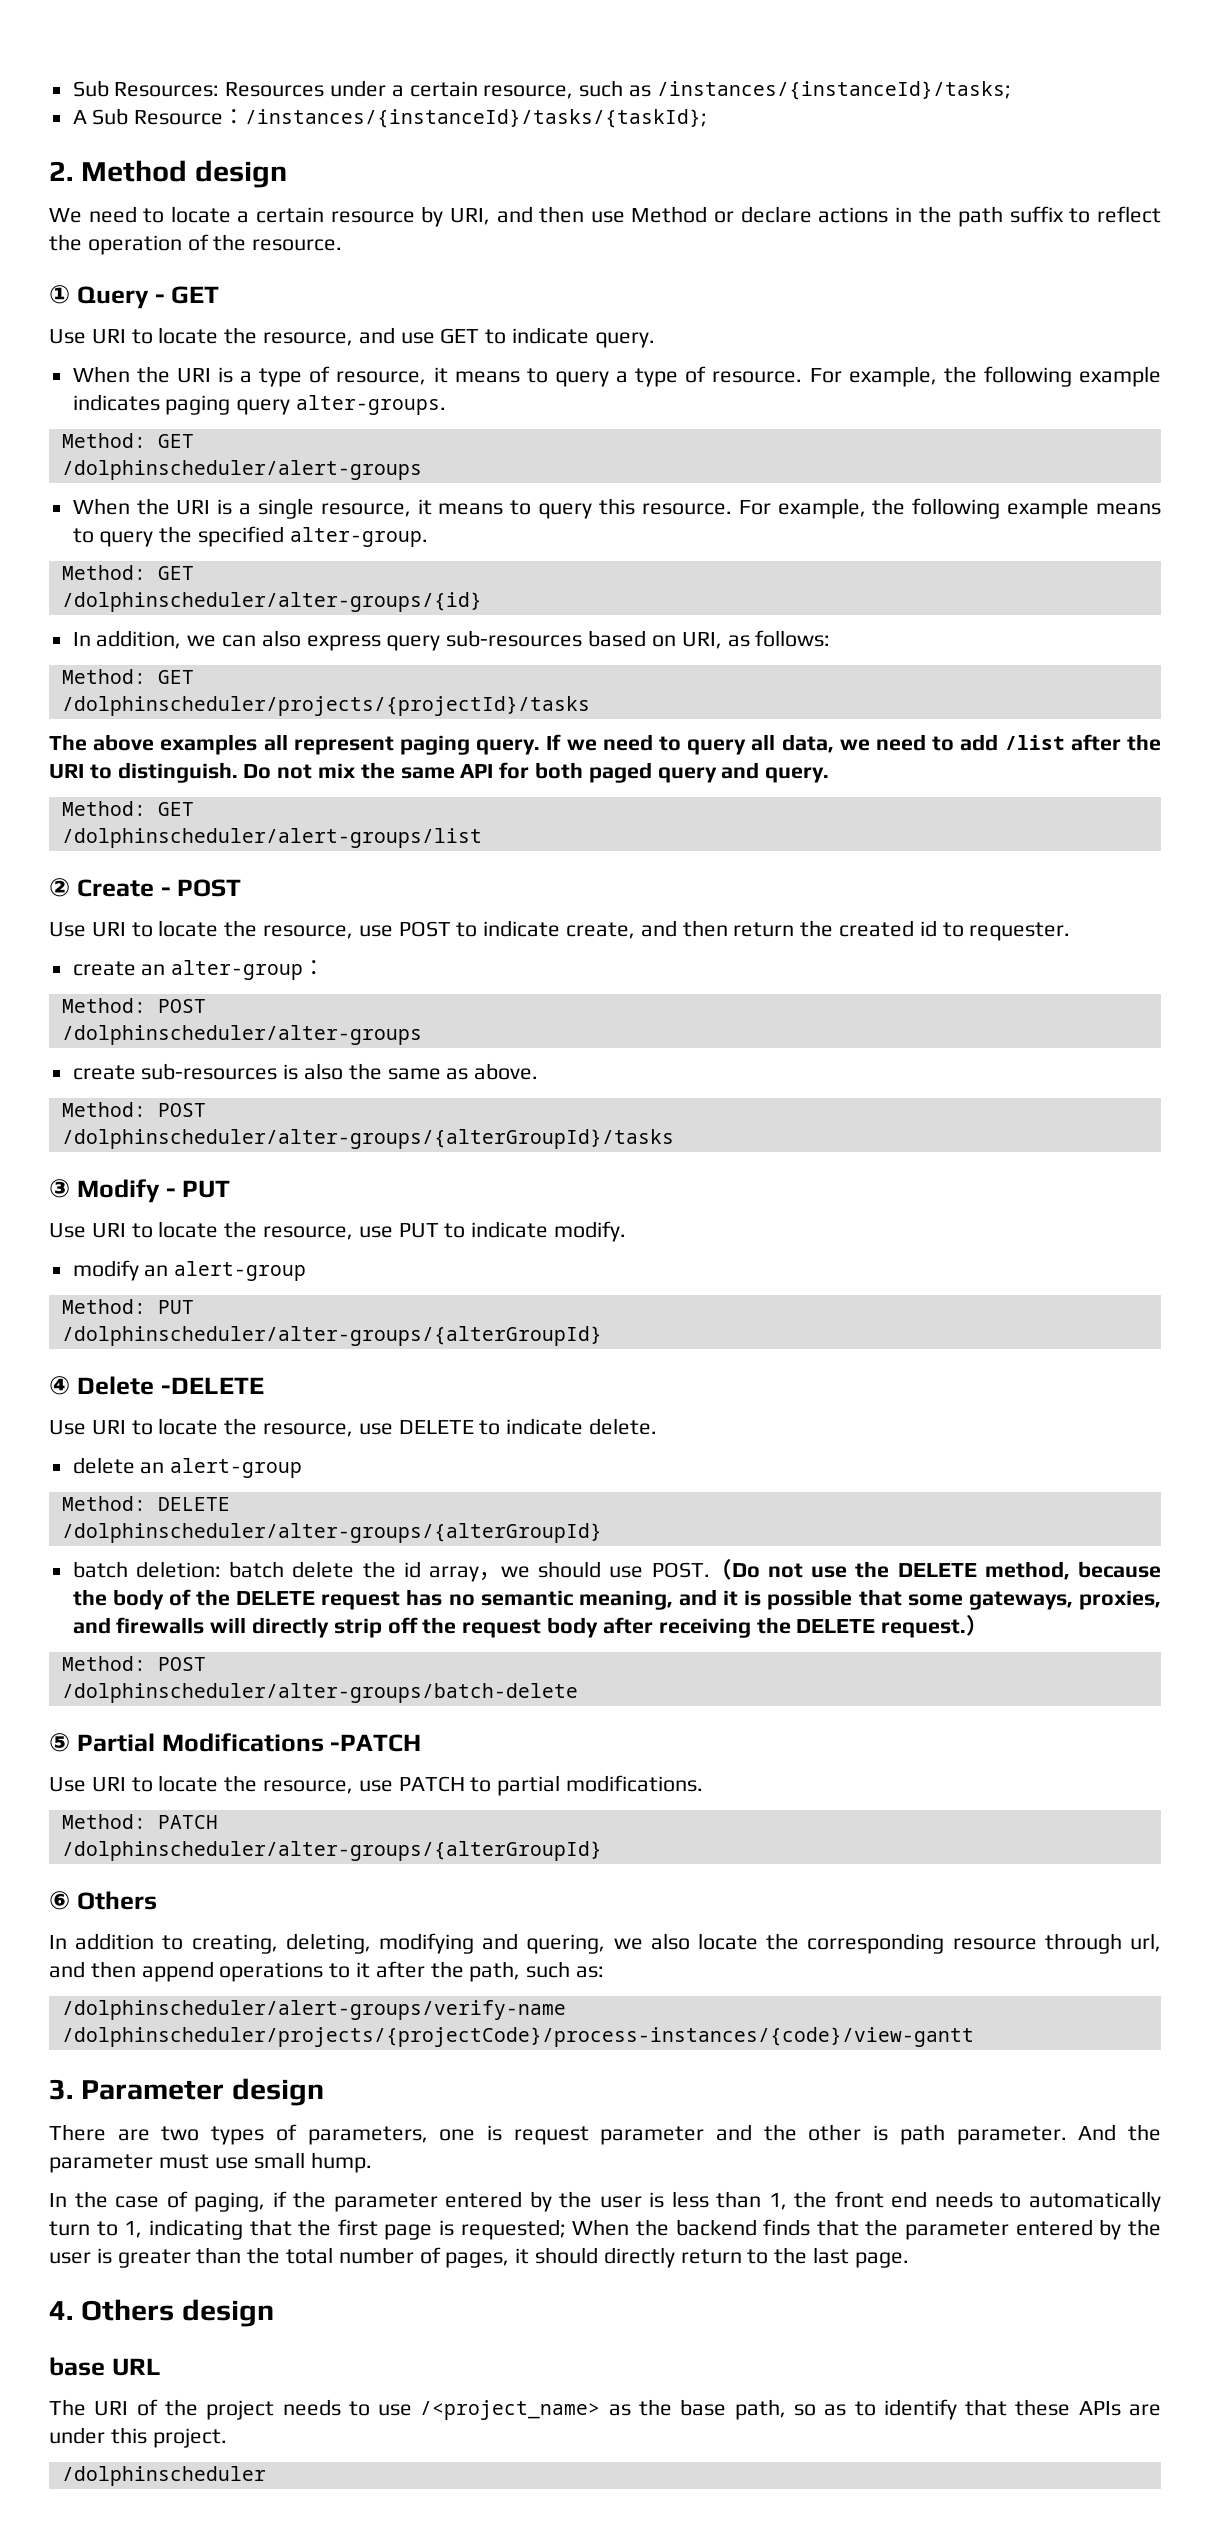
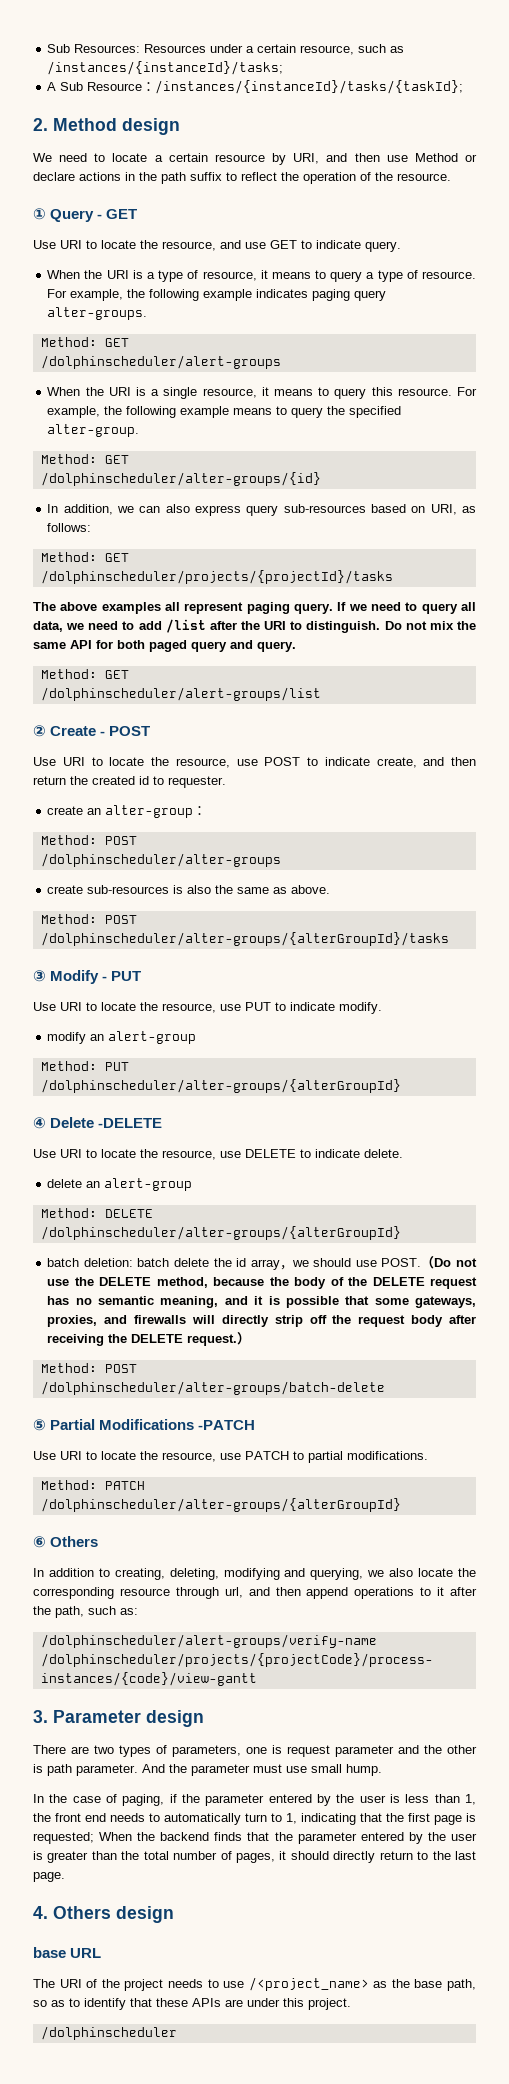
- In addition to creating, deleting, modifying and quering, we also locate the corresponding resource through url, and then append operations to it after the path, such as:
+ In addition to creating, deleting, modifying and querying, we also locate the corresponding resource through url, and then append operations to it after the path, such as:

